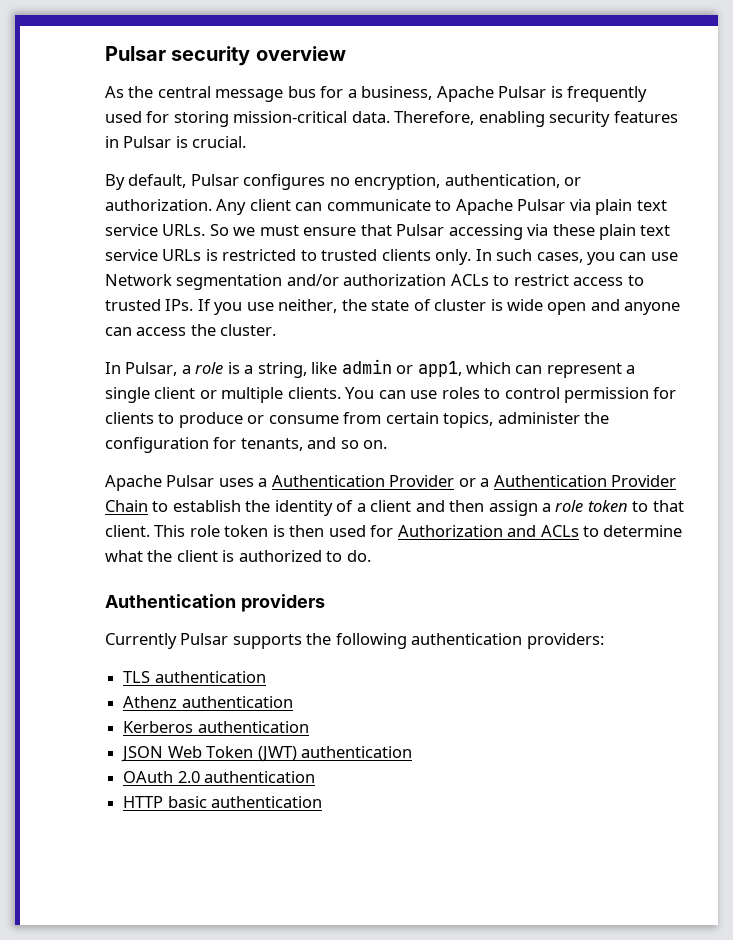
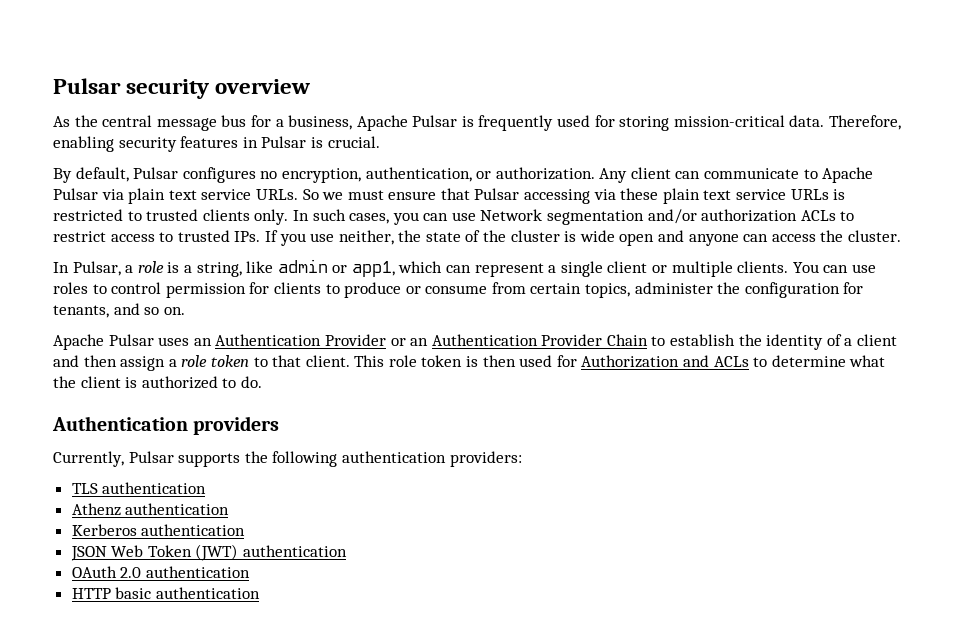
- In such cases, you can use Network segmentation and/or authorization ACLs to restrict access to trusted IPs. If you use neither, the state of cluster is wide open and anyone can access the cluster.
+ In such cases, you can use Network segmentation and/or authorization ACLs to restrict access to trusted IPs. If you use neither, the state of the cluster is wide open and anyone can access the cluster.
- Apache Pulsar uses a Authentication Provider or a Authentication Provider Chain to establish the identity of a client and then assign a role token to that client.
+ Apache Pulsar uses an Authentication Provider or an Authentication Provider Chain to establish the identity of a client and then assign a role token to that client.
- Currently Pulsar supports the following authentication providers:
+ Currently, Pulsar supports the following authentication providers:

